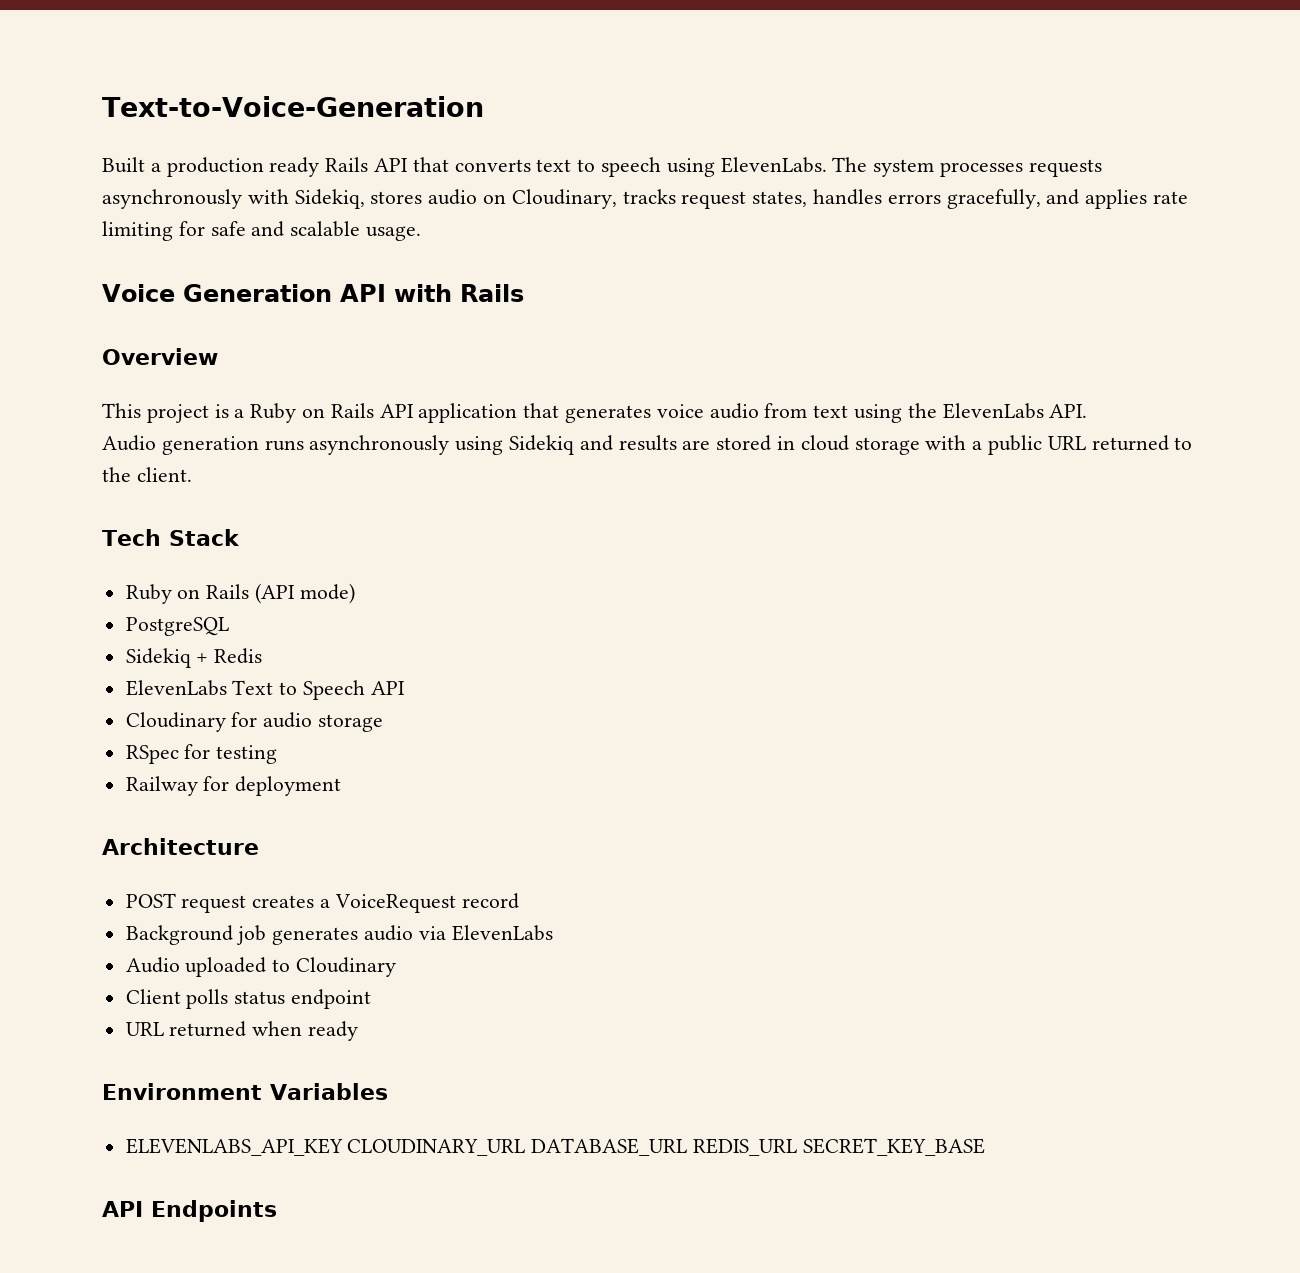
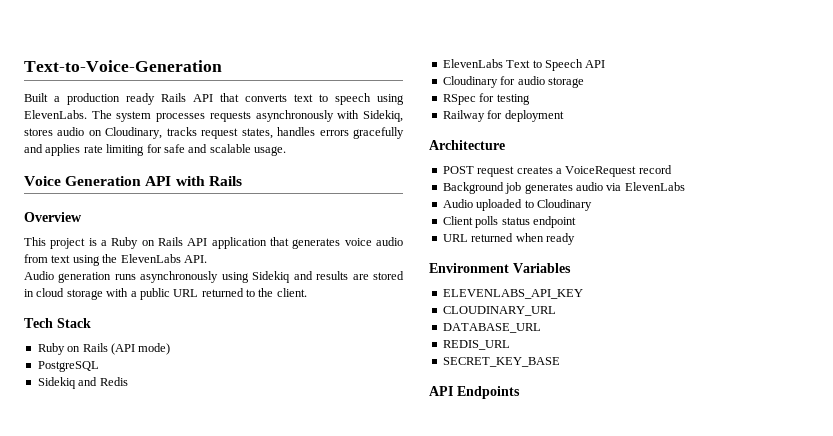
- The system processes requests asynchronously with Sidekiq, stores audio on Cloudinary, tracks request states, handles errors gracefully, and applies rate limiting for safe and scalable usage.
+ The system processes requests asynchronously with Sidekiq, stores audio on Cloudinary, tracks request states, handles errors gracefully and applies rate limiting for safe and scalable usage.
- Sidekiq + Redis
+ Sidekiq and Redis
- ELEVENLABS_API_KEY CLOUDINARY_URL DATABASE_URL REDIS_URL SECRET_KEY_BASE
+ ELEVENLABS_API_KEY
+ CLOUDINARY_URL
+ DATABASE_URL
+ REDIS_URL
+ SECRET_KEY_BASE

